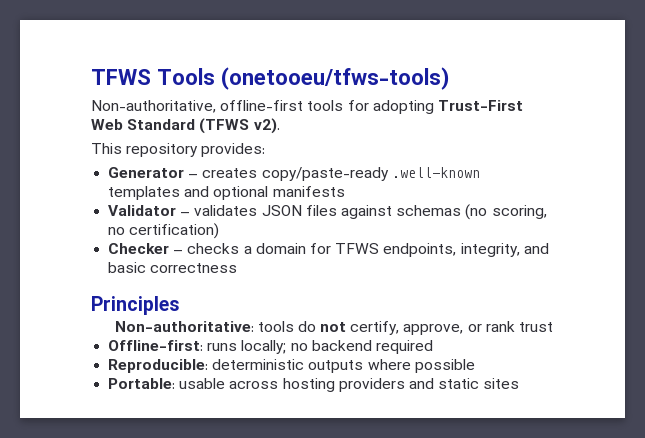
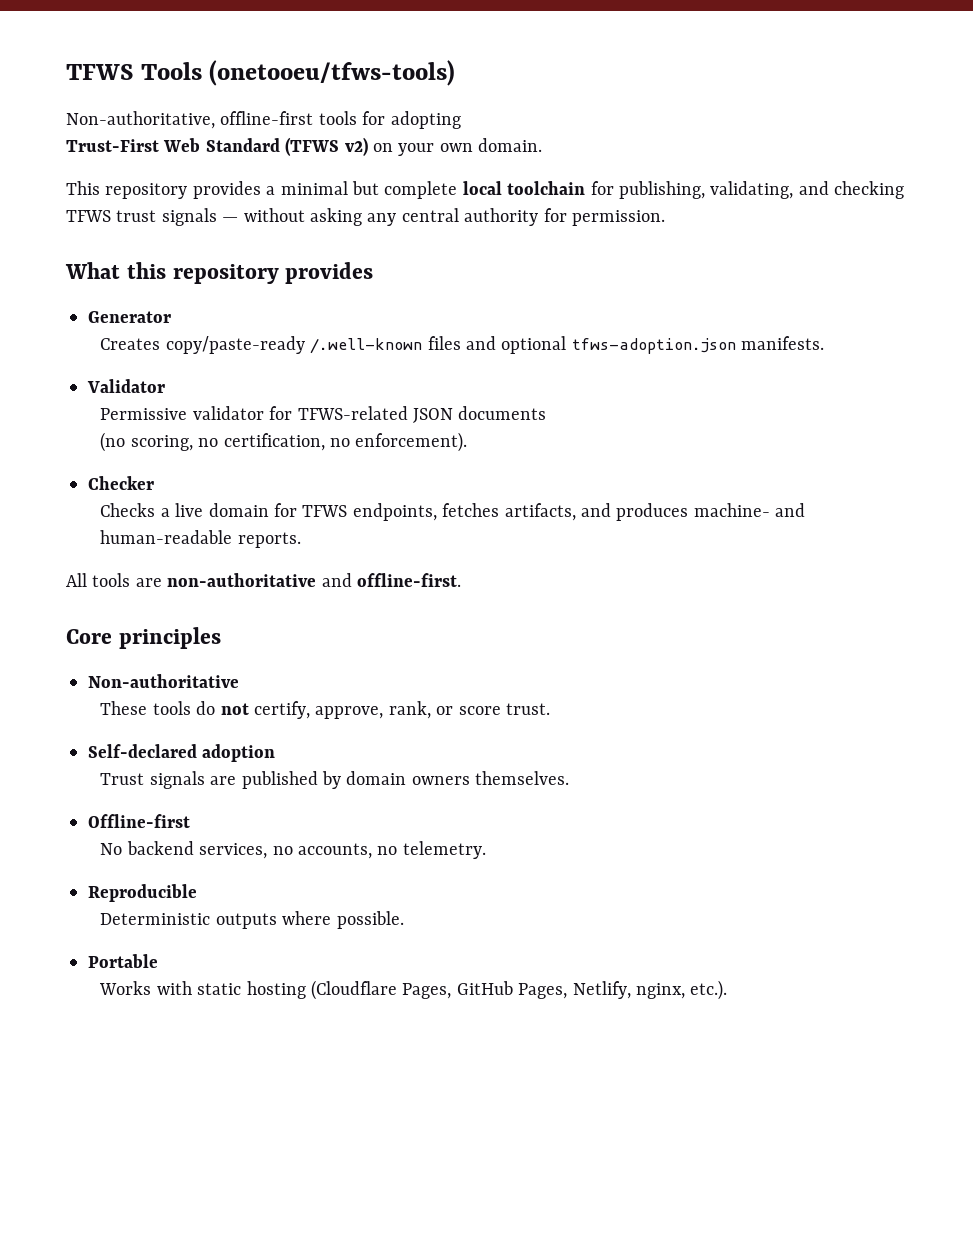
- Non-authoritative, offline-first tools for adopting Trust-First Web Standard (TFWS v2).
- This repository provides:
- Generator – creates copy/paste-ready .well-known templates and optional manifests
- Validator – validates JSON files against schemas (no scoring, no certification)
- Checker – checks a domain for TFWS endpoints, integrity, and basic correctness
- Principles
- Non-authoritative: tools do not certify, approve, or rank trust
- Offline-first: runs locally; no backend required
- Reproducible: deterministic outputs where possible
- Portable: usable across hosting providers and static sites
+ Non-authoritative, offline-first tools for adopting
+ Trust-First Web Standard (TFWS v2) on your own domain.
+ This repository provides a minimal but complete local toolchain for publishing, validating, and checking TFWS trust signals — without asking any central authority for permission.
+ What this repository provides
+ Generator
+ Creates copy/paste-ready /.well-known files and optional tfws-adoption.json manifests.
+ Validator
+ Permissive validator for TFWS-related JSON documents
+ (no scoring, no certification, no enforcement).
+ Checker
+ Checks a live domain for TFWS endpoints, fetches artifacts, and produces machine- and human-readable reports.
+ All tools are non-authoritative and offline-first.
+ Core principles
+ Non-authoritative
+ These tools do not certify, approve, rank, or score trust.
+ Self-declared adoption
+ Trust signals are published by domain owners themselves.
+ Offline-first
+ No backend services, no accounts, no telemetry.
+ Reproducible
+ Deterministic outputs where possible.
+ Portable
+ Works with static hosting (Cloudflare Pages, GitHub Pages, Netlify, nginx, etc.).

